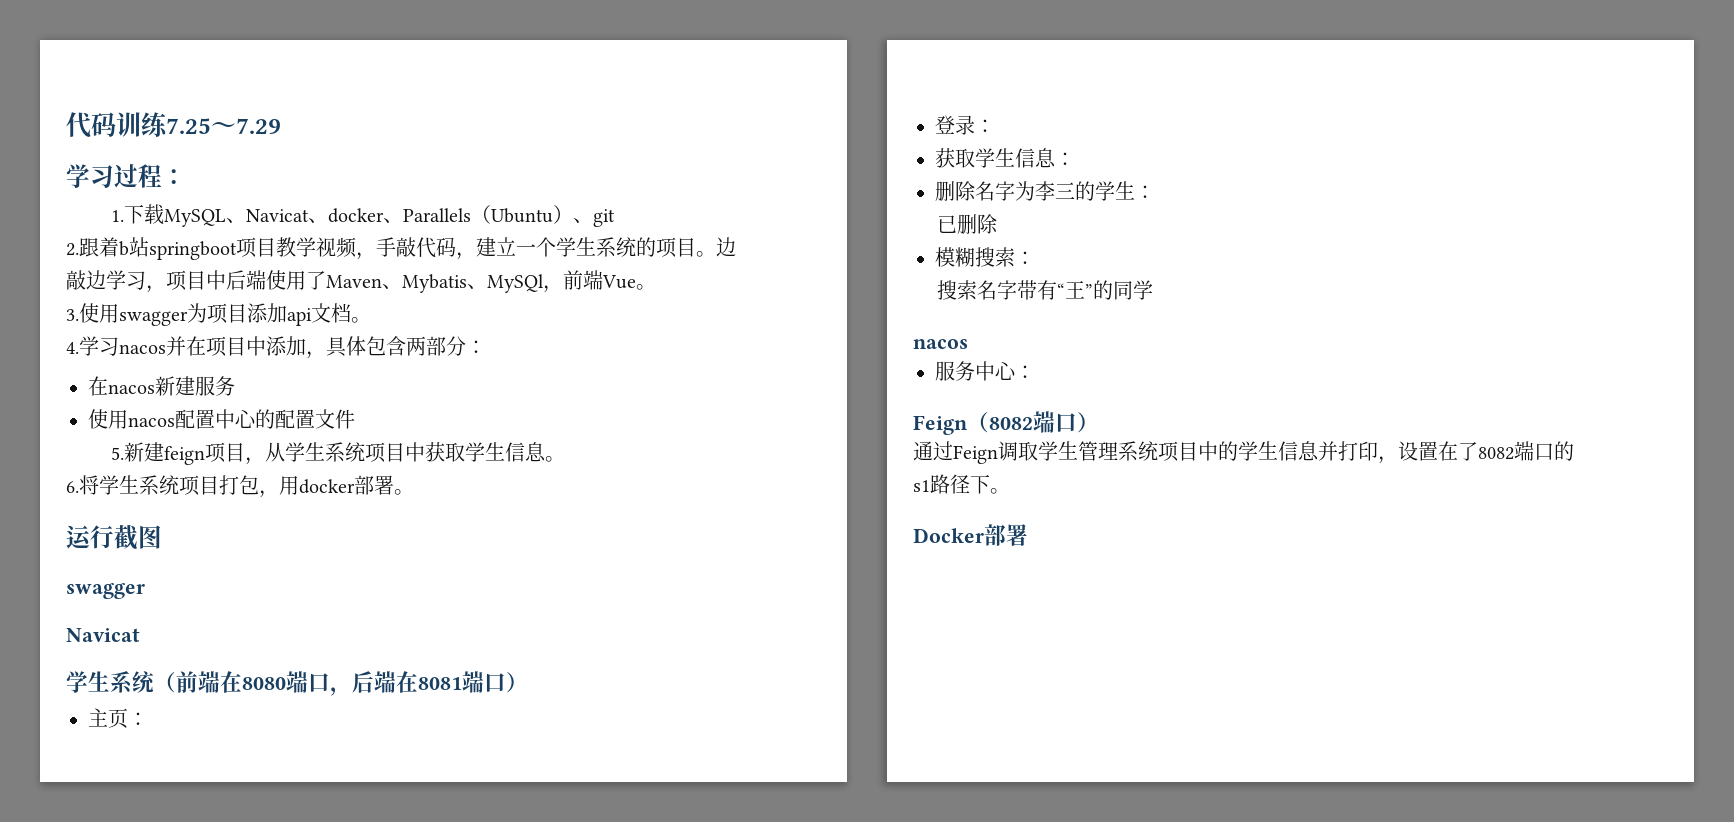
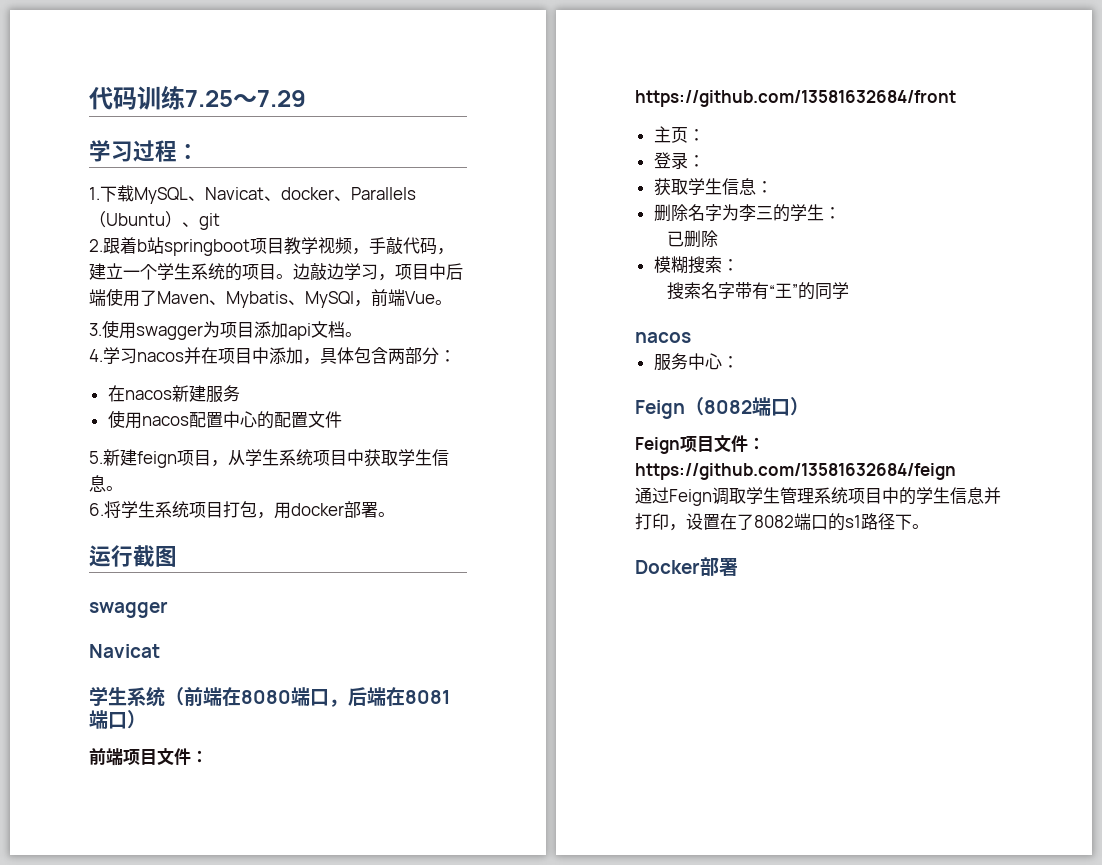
+ 前端项目文件：https://github.com/13581632684/front
+ Feign项目文件：https://github.com/13581632684/feign

